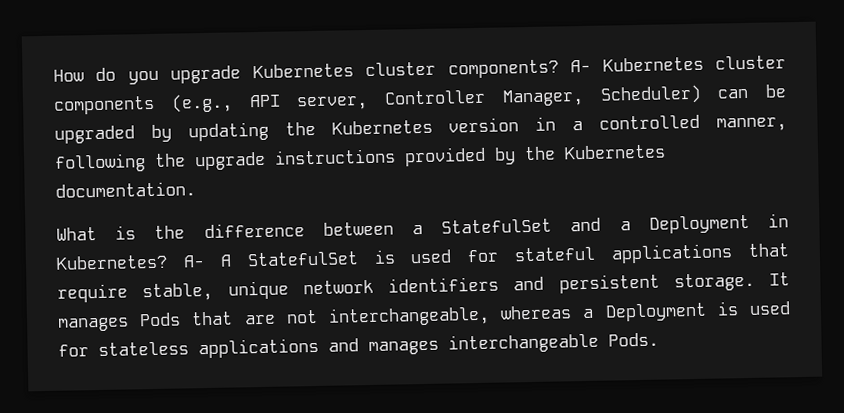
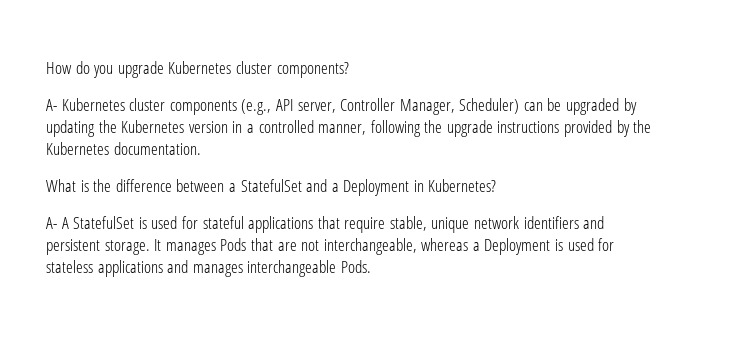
- How do you upgrade Kubernetes cluster components? A- Kubernetes cluster components (e.g., API server, Controller Manager, Scheduler) can be upgraded by updating the Kubernetes version in a controlled manner, following the upgrade instructions provided by the Kubernetes documentation.
+ How do you upgrade Kubernetes cluster components?
+ A- Kubernetes cluster components (e.g., API server, Controller Manager, Scheduler) can be upgraded by updating the Kubernetes version in a controlled manner, following the upgrade instructions provided by the Kubernetes documentation.
- What is the difference between a StatefulSet and a Deployment in Kubernetes? A- A StatefulSet is used for stateful applications that require stable, unique network identifiers and persistent storage.
+ What is the difference between a StatefulSet and a Deployment in Kubernetes?
+ A- A StatefulSet is used for stateful applications that require stable, unique network identifiers and persistent storage.

